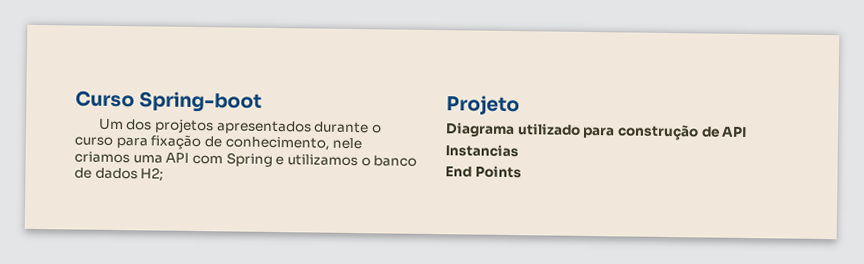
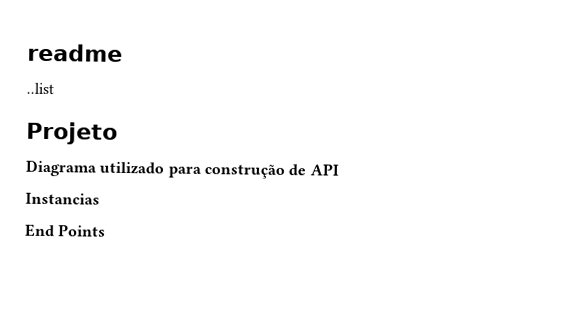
- Curso Spring-boot
- Um dos projetos apresentados durante o curso para fixação de conhecimento, nele criamos uma API com Spring e utilizamos o banco de dados H2;
+ readme
+ ..list

